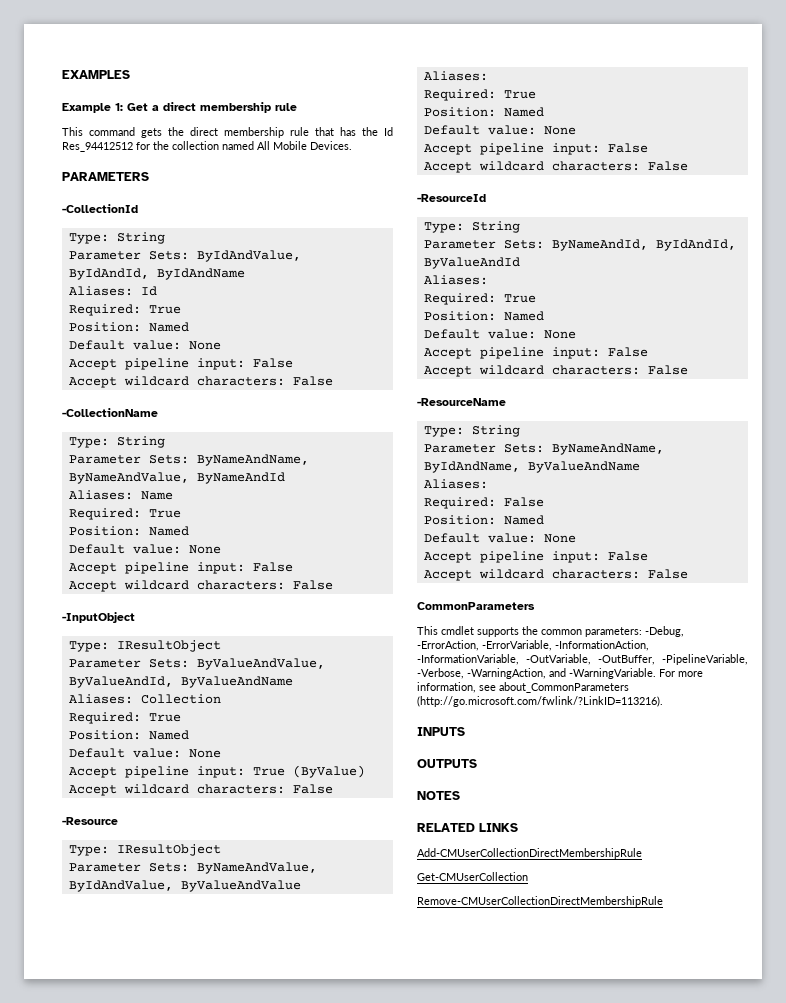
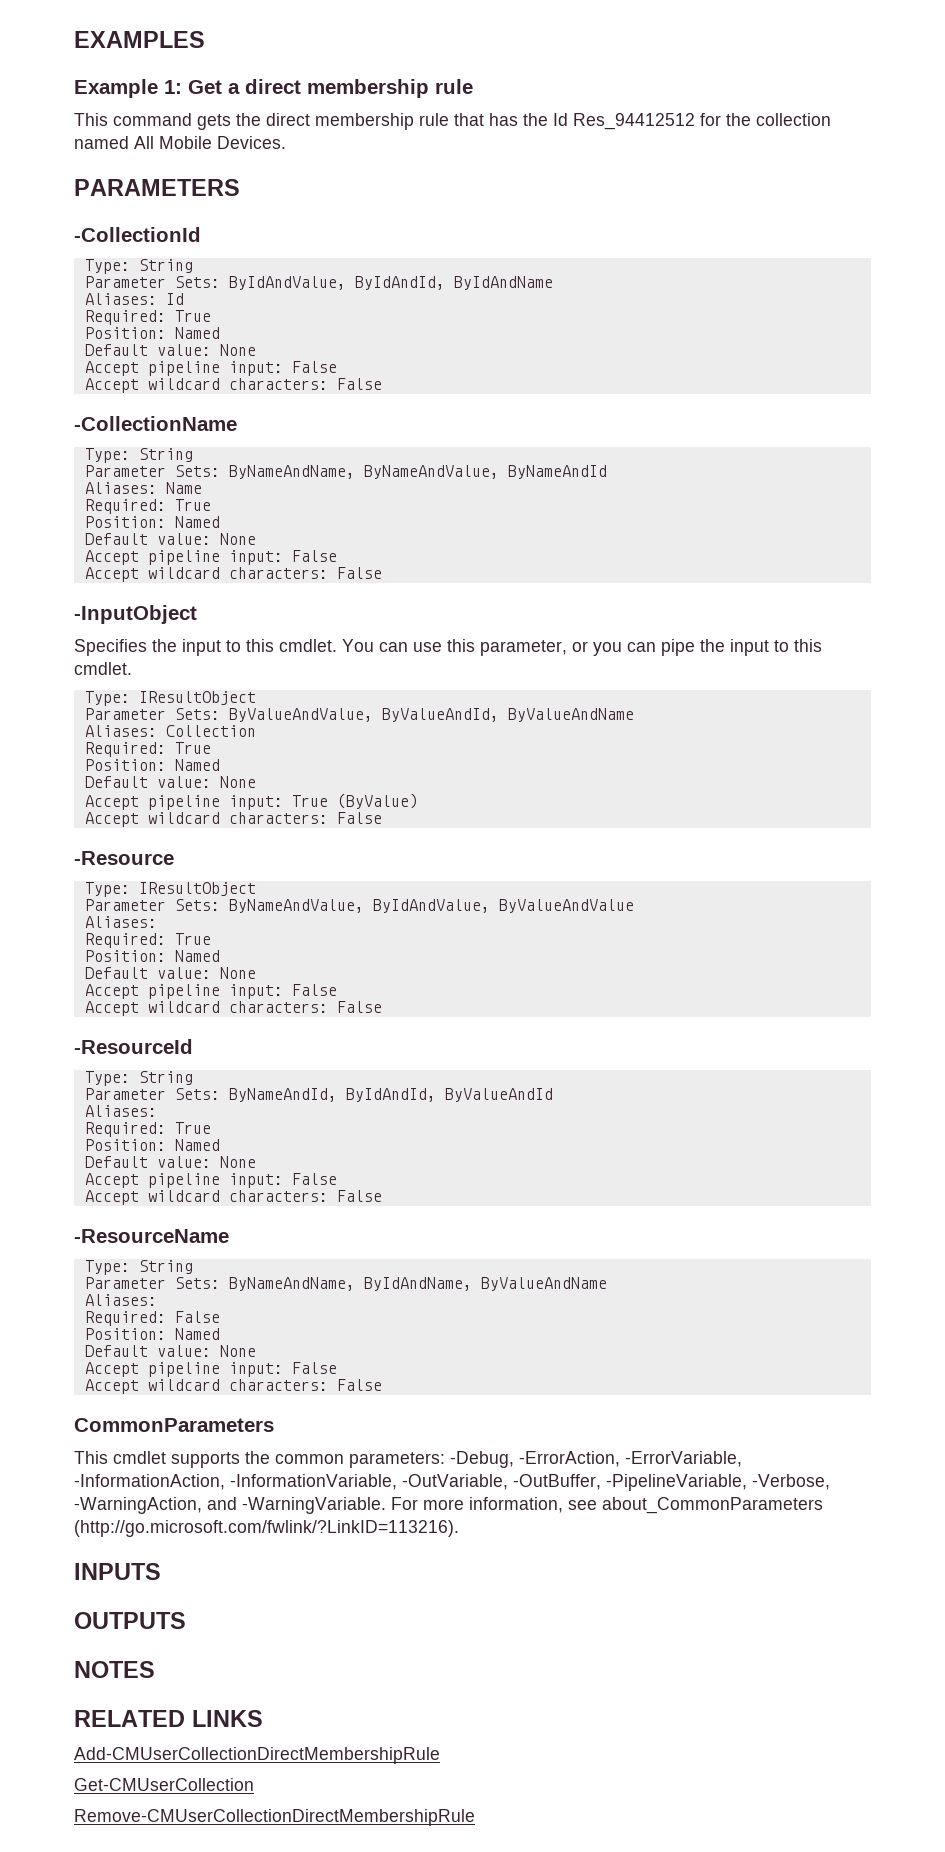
+ Specifies the input to this cmdlet. You can use this parameter, or you can pipe the input to this cmdlet.

